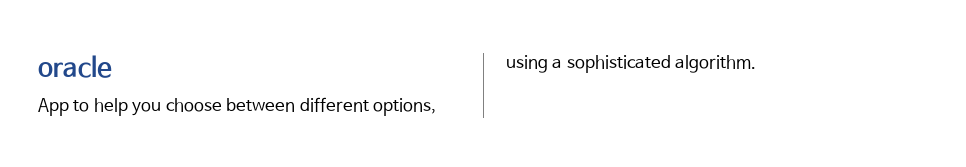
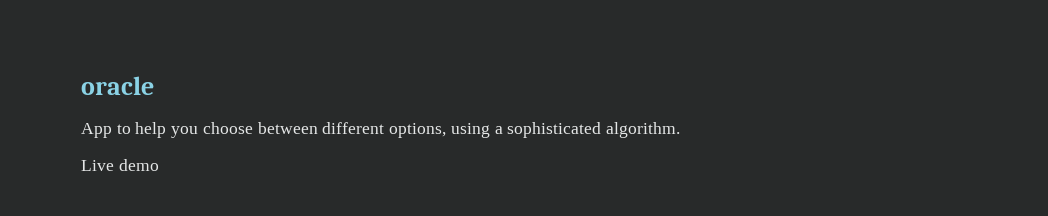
+ Live demo

